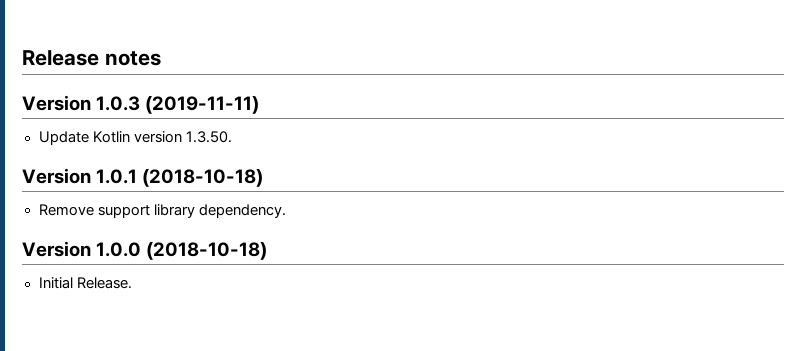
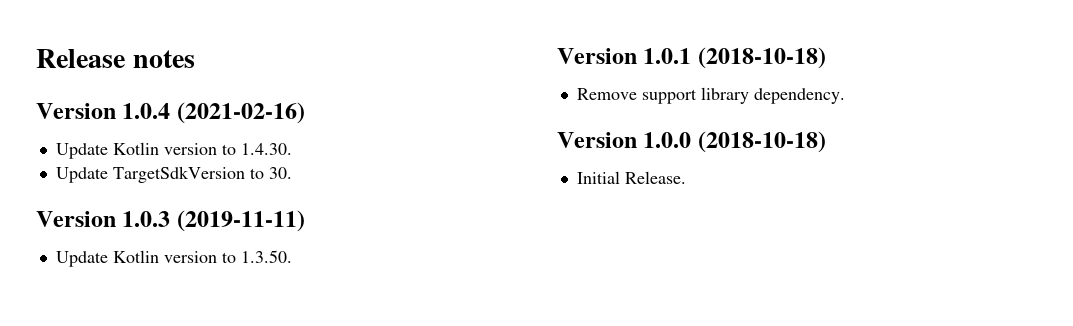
+ Version 1.0.4 (2021-02-16)
+ Update Kotlin version to 1.4.30.
+ Update TargetSdkVersion to 30.
- Update Kotlin version 1.3.50.
+ Update Kotlin version to 1.3.50.

